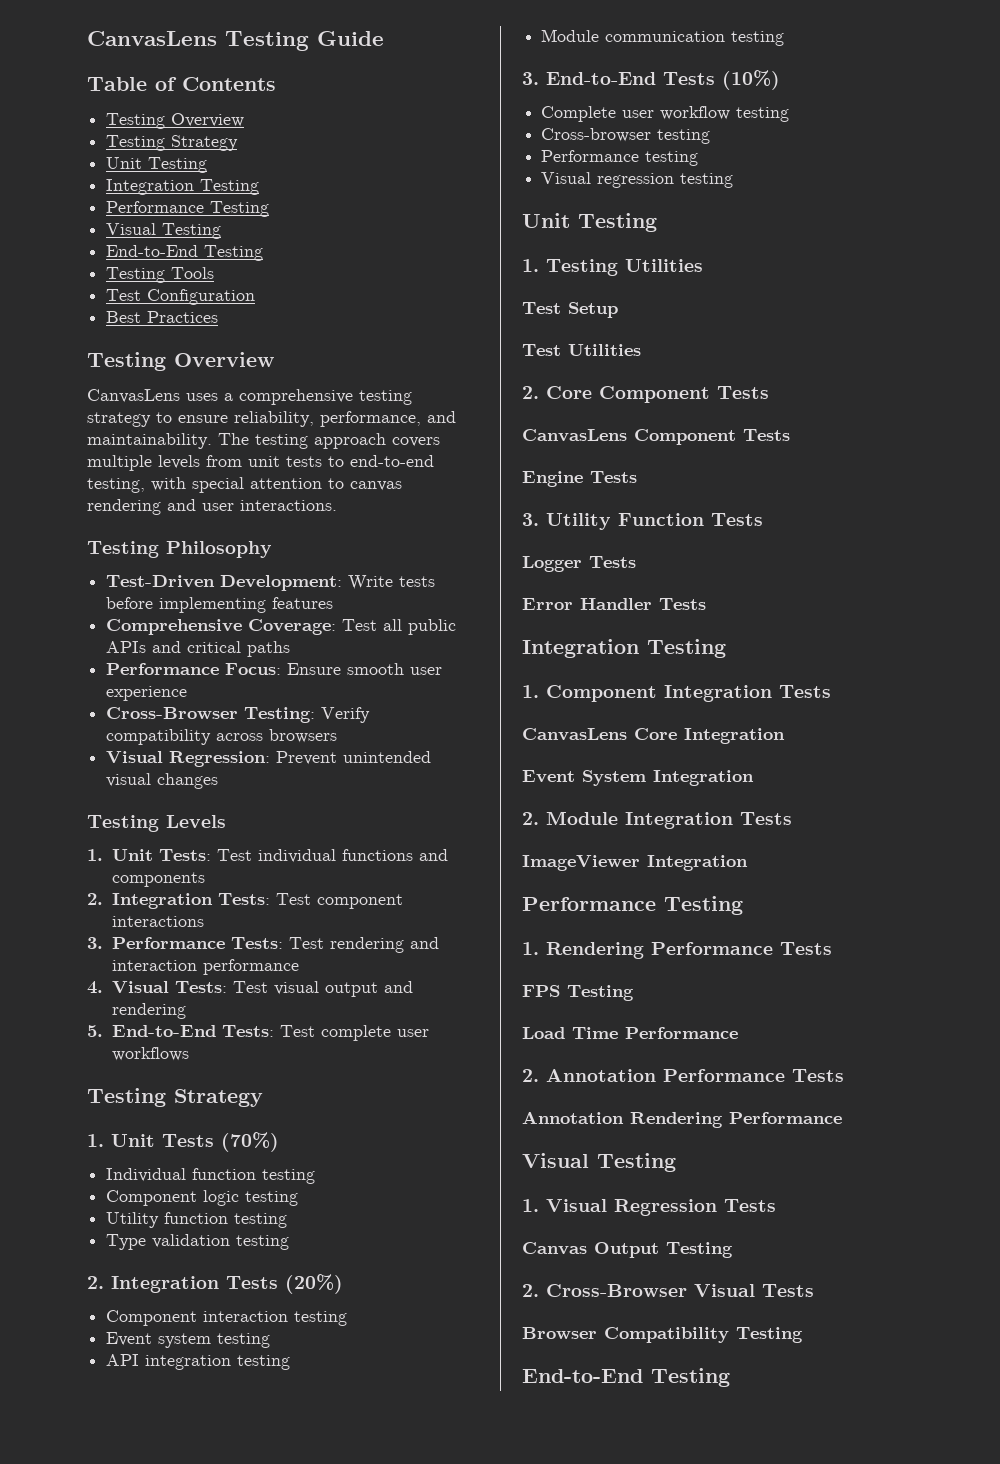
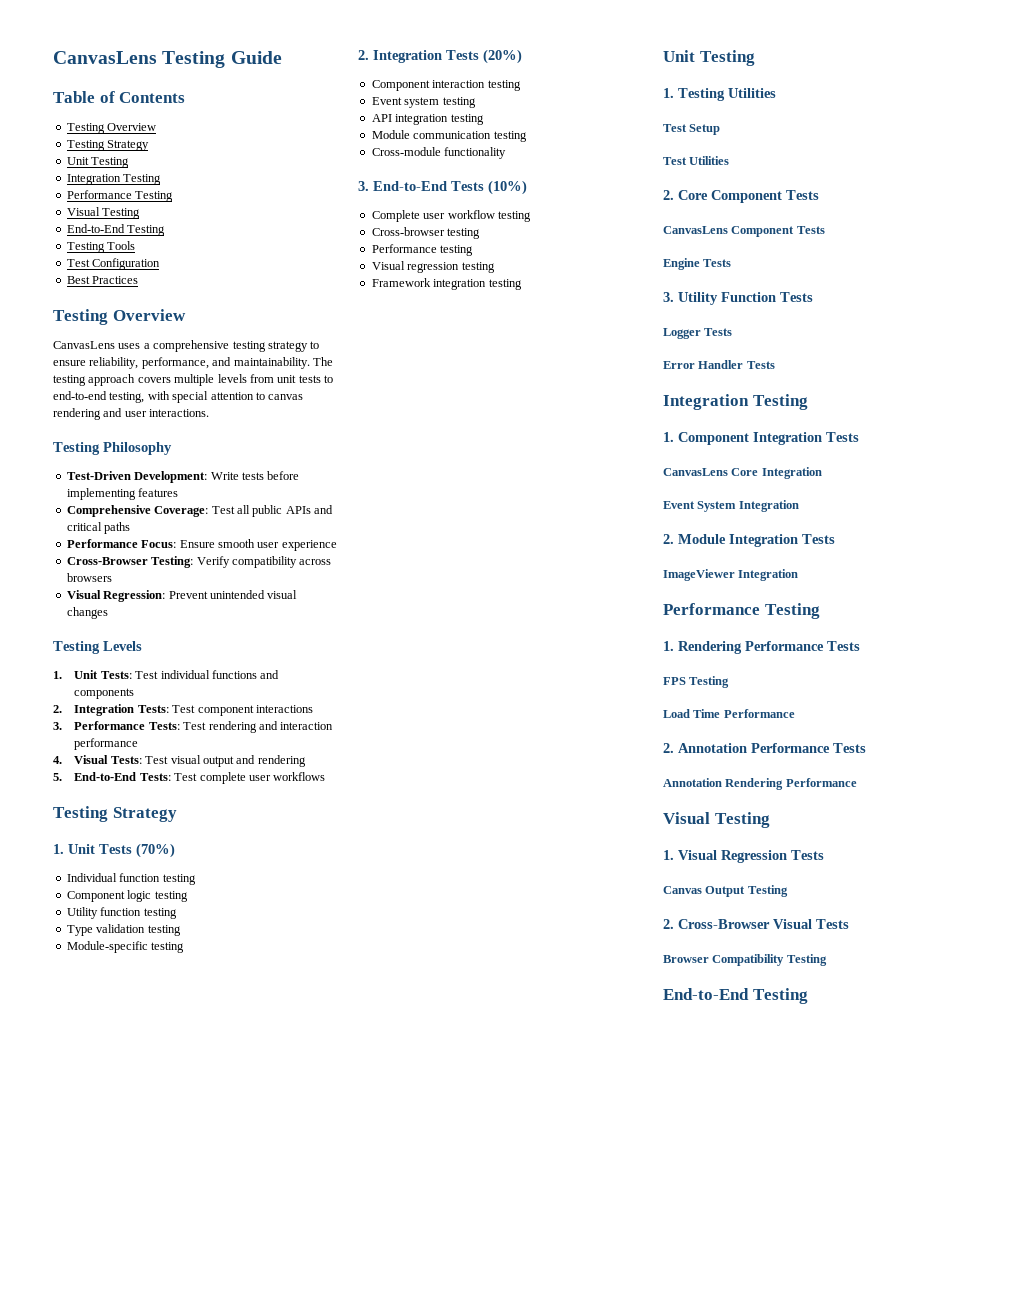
+ Module-specific testing
+ Cross-module functionality
+ Framework integration testing

